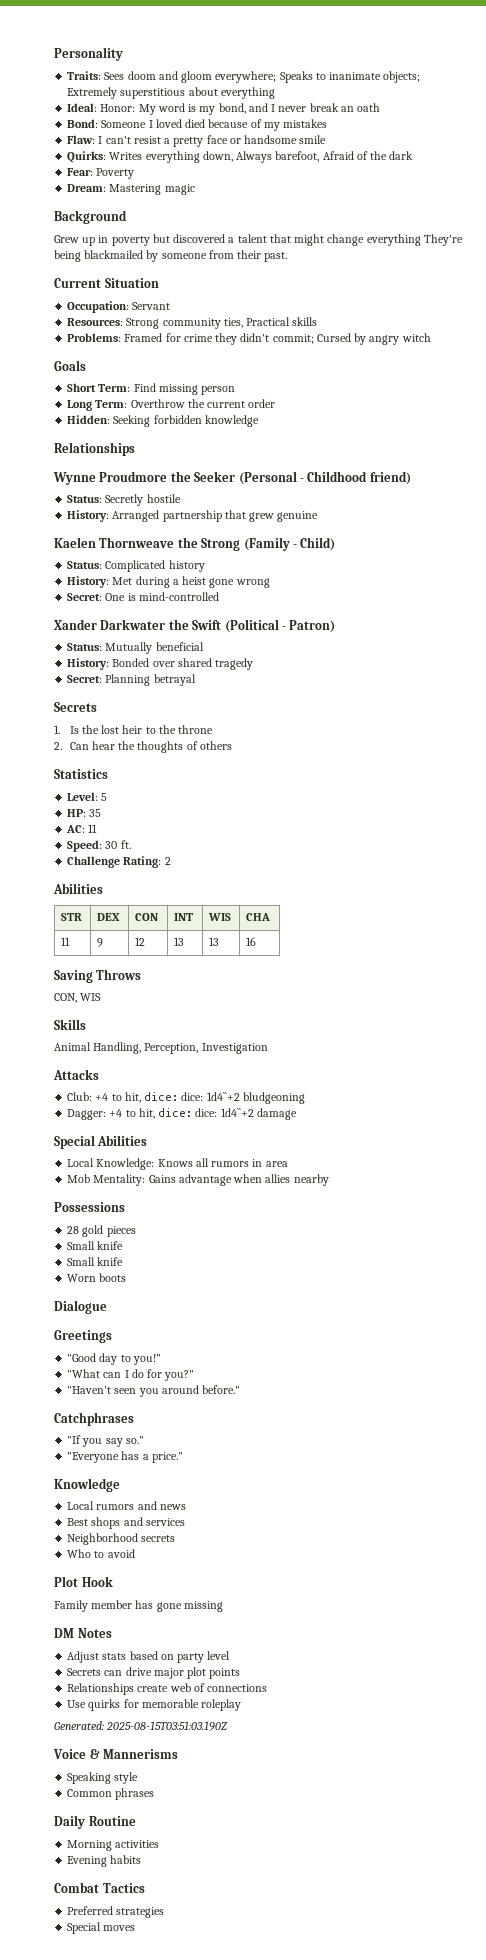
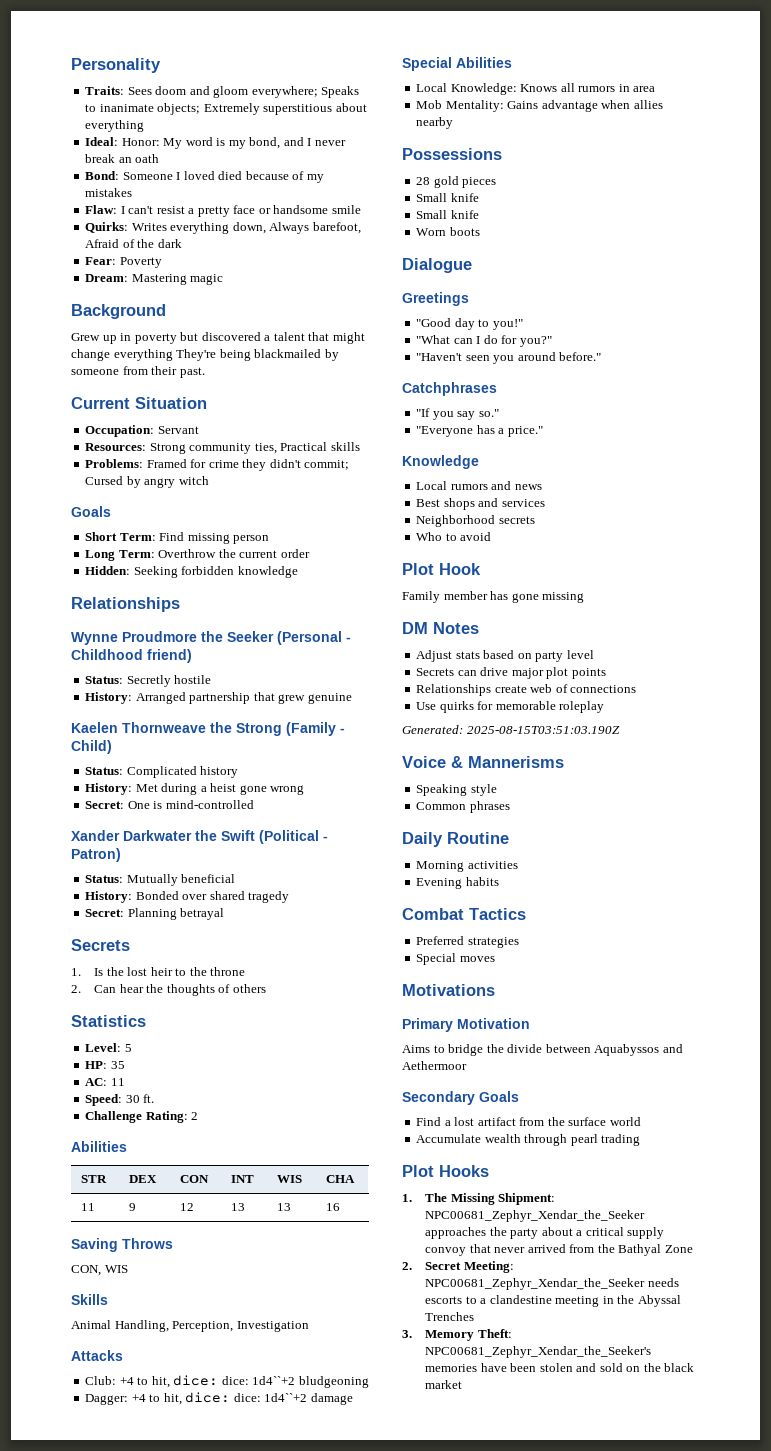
+ Motivations
+ Primary Motivation
+ Aims to bridge the divide between Aquabyssos and Aethermoor
+ Secondary Goals
+ Find a lost artifact from the surface world
+ Accumulate wealth through pearl trading
+ Plot Hooks
+ 1. The Missing Shipment: NPC00681_Zephyr_Xendar_the_Seeker approaches the party about a critical supply convoy that never arrived from the Bathyal Zone
+ 2. Secret Meeting: NPC00681_Zephyr_Xendar_the_Seeker needs escorts to a clandestine meeting in the Abyssal Trenches
+ 3. Memory Theft: NPC00681_Zephyr_Xendar_the_Seeker's memories have been stolen and sold on the black market

